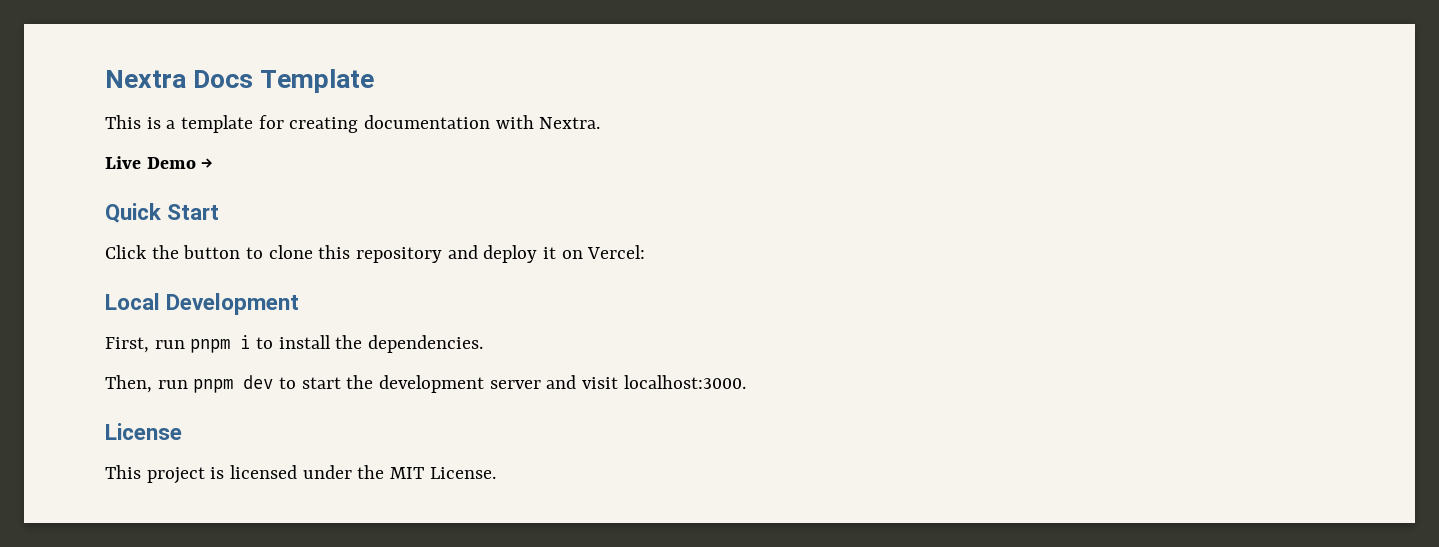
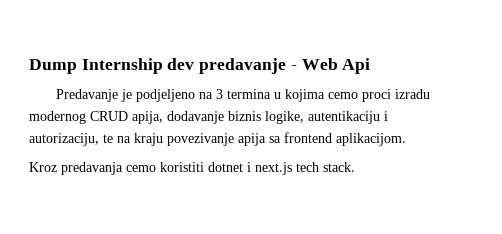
- Nextra Docs Template
- This is a template for creating documentation with Nextra.
- Live Demo →
- Quick Start
- Click the button to clone this repository and deploy it on Vercel:
- Local Development
- First, run pnpm i to install the dependencies.
- Then, run pnpm dev to start the development server and visit localhost:3000.
- License
- This project is licensed under the MIT License.
+ Dump Internship dev predavanje - Web Api
+ Predavanje je podjeljeno na 3 termina u kojima cemo proci izradu modernog CRUD apija, dodavanje biznis logike, autentikaciju i autorizaciju, te na kraju povezivanje apija sa frontend aplikacijom.
+ Kroz predavanja cemo koristiti dotnet i next.js tech stack.

